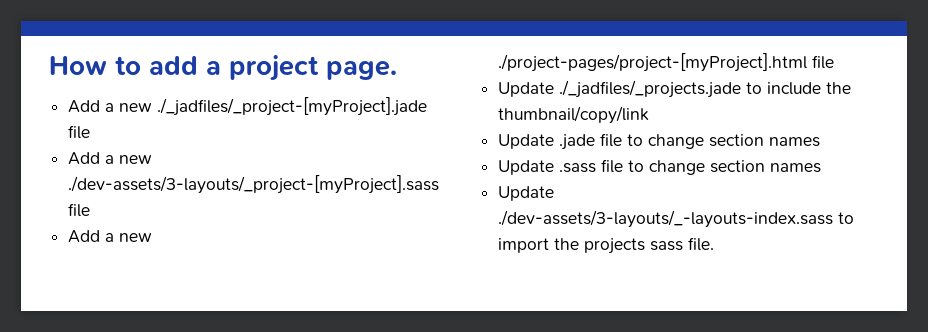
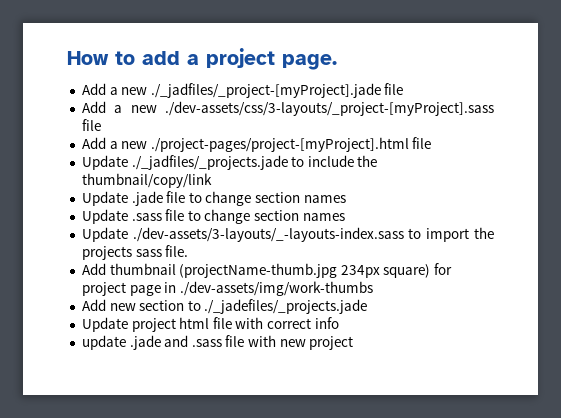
- Add a new ./dev-assets/3-layouts/_project-[myProject].sass file
+ Add a new ./dev-assets/css/3-layouts/_project-[myProject].sass file
+ Add thumbnail (projectName-thumb.jpg 234px square) for project page in ./dev-assets/img/work-thumbs
+ Add new section to ./_jadefiles/_projects.jade
+ Update project html file with correct info
+ update .jade and .sass file with new project

